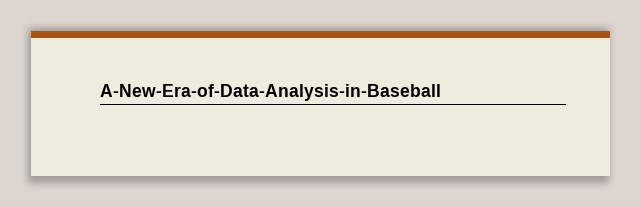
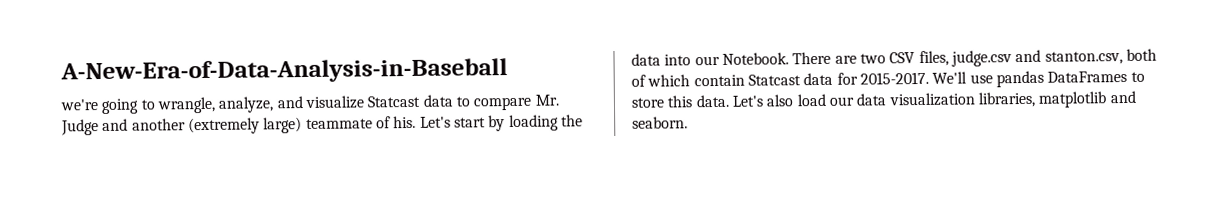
+ we're going to wrangle, analyze, and visualize Statcast data to compare Mr. Judge and another (extremely large) teammate of his. Let's start by loading the data into our Notebook. There are two CSV files, judge.csv and stanton.csv, both of which contain Statcast data for 2015-2017. We'll use pandas DataFrames to store this data. Let's also load our data visualization libraries, matplotlib and seaborn.

